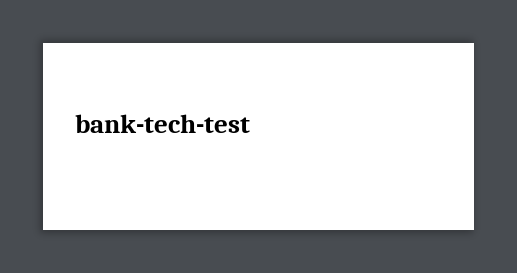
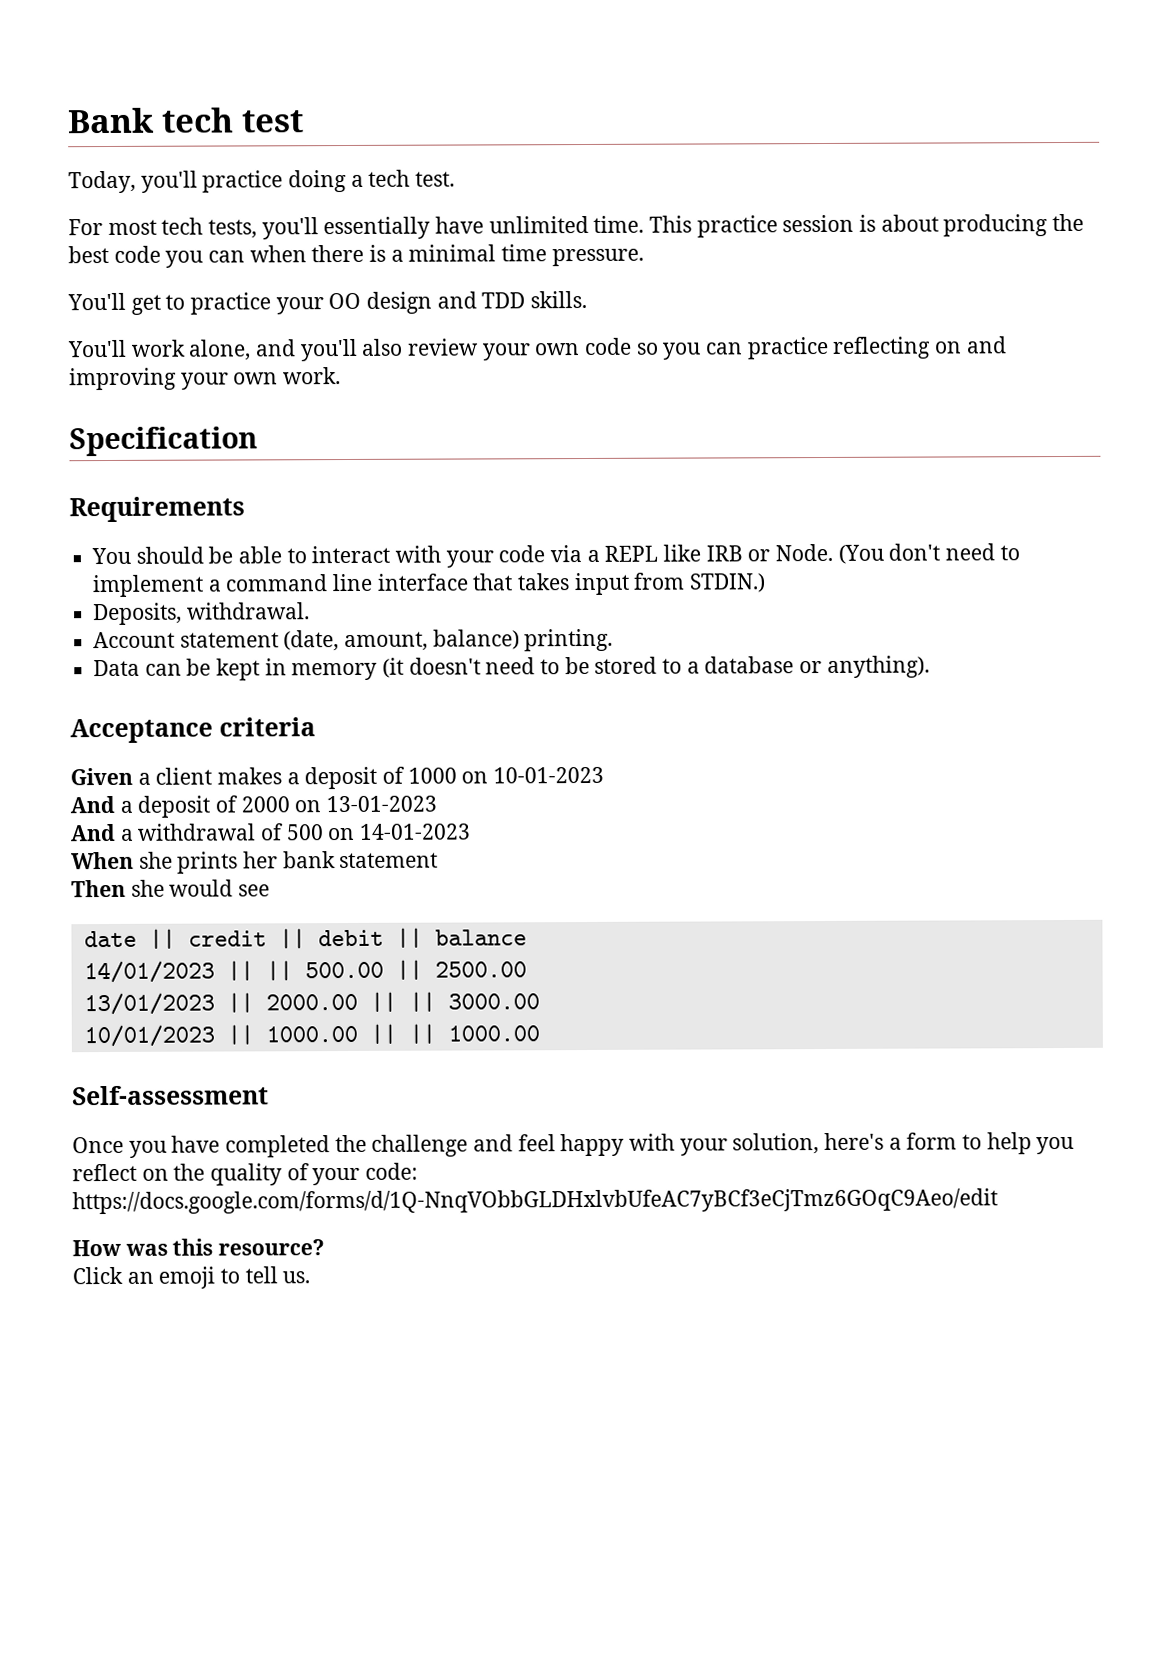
- bank-tech-test
+ Bank tech test
+ Today, you'll practice doing a tech test.
+ For most tech tests, you'll essentially have unlimited time. This practice session is about producing the best code you can when there is a minimal time pressure.
+ You'll get to practice your OO design and TDD skills.
+ You'll work alone, and you'll also review your own code so you can practice reflecting on and improving your own work.
+ Specification
+ Requirements
+ You should be able to interact with your code via a REPL like IRB or Node. (You don't need to implement a command line interface that takes input from STDIN.)
+ Deposits, withdrawal.
+ Account statement (date, amount, balance) printing.
+ Data can be kept in memory (it doesn't need to be stored to a database or anything).
+ Acceptance criteria
+ Given a client makes a deposit of 1000 on 10-01-2023
+ And a deposit of 2000 on 13-01-2023
+ And a withdrawal of 500 on 14-01-2023
+ When she prints her bank statement
+ Then she would see
+ date || credit || debit || balance
+ 14/01/2023 || || 500.00 || 2500.00
+ 13/01/2023 || 2000.00 || || 3000.00
+ 10/01/2023 || 1000.00 || || 1000.00
+ Self-assessment
+ Once you have completed the challenge and feel happy with your solution, here's a form to help you reflect on the quality of your code: https://docs.google.com/forms/d/1Q-NnqVObbGLDHxlvbUfeAC7yBCf3eCjTmz6GOqC9Aeo/edit
+ How was this resource?
+ Click an emoji to tell us.

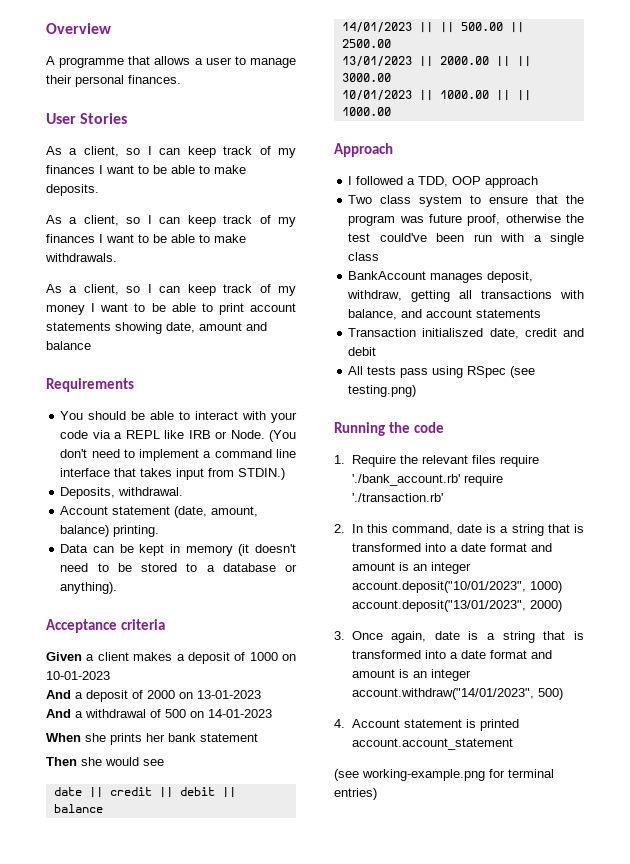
- Bank tech test
- Today, you'll practice doing a tech test.
- For most tech tests, you'll essentially have unlimited time. This practice session is about producing the best code you can when there is a minimal time pressure.
- You'll get to practice your OO design and TDD skills.
- You'll work alone, and you'll also review your own code so you can practice reflecting on and improving your own work.
- Specification
+ Overview
+ A programme that allows a user to manage their personal finances.
+ User Stories
+ As a client, so I can keep track of my finances I want to be able to make deposits.
+ As a client, so I can keep track of my finances I want to be able to make withdrawals.
+ As a client, so I can keep track of my money I want to be able to print account statements showing date, amount and balance
- Self-assessment
- Once you have completed the challenge and feel happy with your solution, here's a form to help you reflect on the quality of your code: https://docs.google.com/forms/d/1Q-NnqVObbGLDHxlvbUfeAC7yBCf3eCjTmz6GOqC9Aeo/edit
- How was this resource?
- Click an emoji to tell us.
+ Approach
+ I followed a TDD, OOP approach
+ Two class system to ensure that the program was future proof, otherwise the test could've been run with a single class
+ BankAccount manages deposit, withdraw, getting all transactions with balance, and account statements
+ Transaction initialiszed date, credit and debit
+ All tests pass using RSpec (see testing.png)
+ Running the code
+ 1. Require the relevant files require './bank_account.rb' require './transaction.rb'
+ 2. In this command, date is a string that is transformed into a date format and amount is an integer account.deposit("10/01/2023", 1000) account.deposit("13/01/2023", 2000)
+ 3. Once again, date is a string that is transformed into a date format and amount is an integer account.withdraw("14/01/2023", 500)
+ 4. Account statement is printed account.account_statement
+ (see working-example.png for terminal entries)

